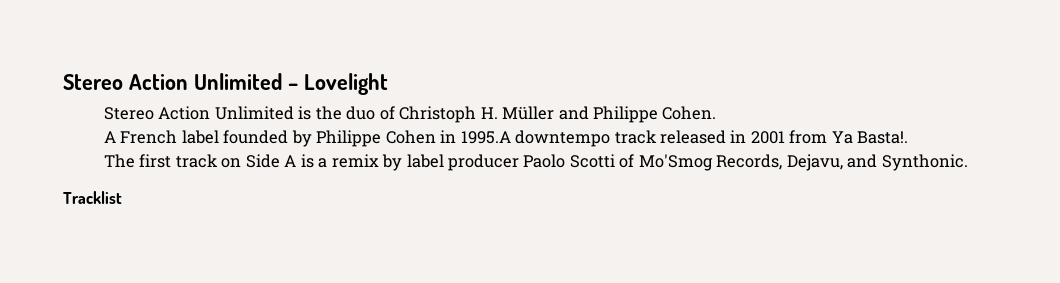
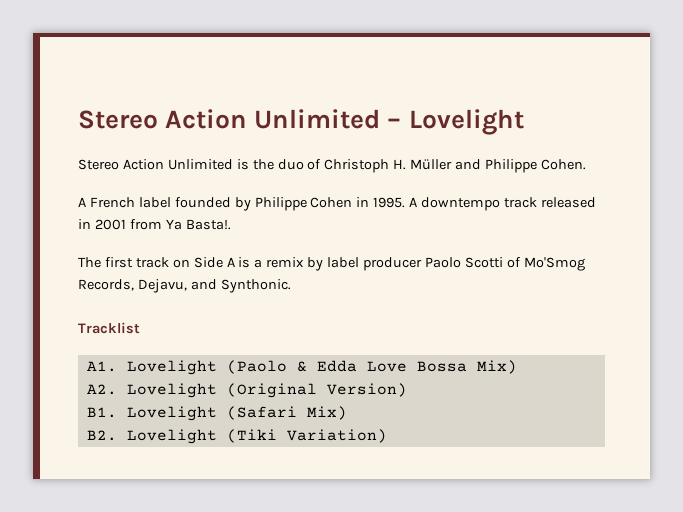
- A French label founded by Philippe Cohen in 1995.A downtempo track released in 2001 from Ya Basta!.
+ A French label founded by Philippe Cohen in 1995. A downtempo track released in 2001 from Ya Basta!.
+ A1. Lovelight (Paolo & Edda Love Bossa Mix)
+ A2. Lovelight (Original Version)
+ B1. Lovelight (Safari Mix)
+ B2. Lovelight (Tiki Variation)

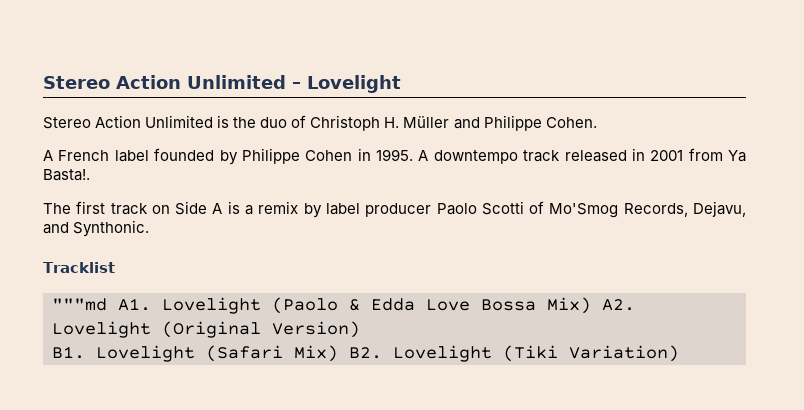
- A1. Lovelight (Paolo & Edda Love Bossa Mix)
- A2. Lovelight (Original Version)
+ """md A1. Lovelight (Paolo & Edda Love Bossa Mix) A2. Lovelight (Original Version)
- B1. Lovelight (Safari Mix)
- B2. Lovelight (Tiki Variation)
+ B1. Lovelight (Safari Mix) B2. Lovelight (Tiki Variation)

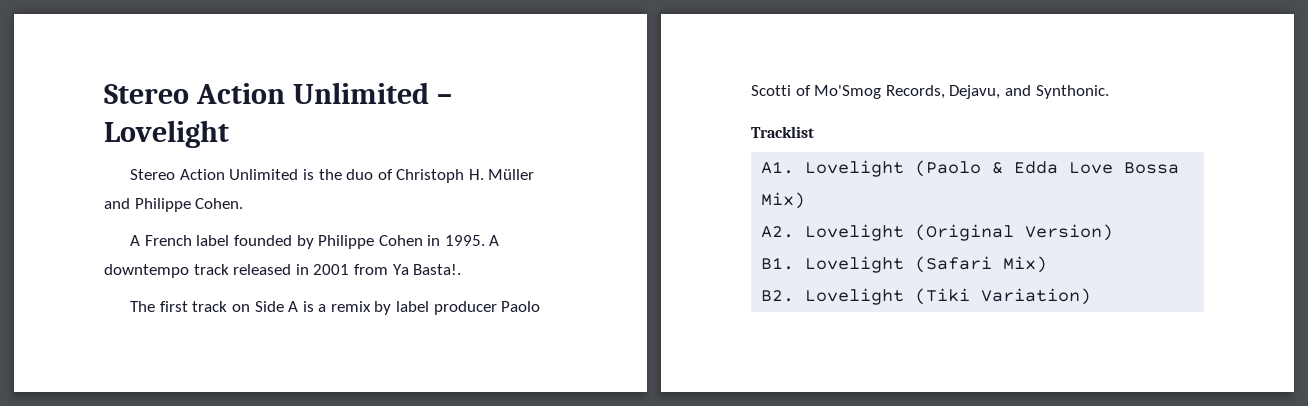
- """md A1. Lovelight (Paolo & Edda Love Bossa Mix) A2. Lovelight (Original Version)
+ A1. Lovelight (Paolo & Edda Love Bossa Mix)
+ A2. Lovelight (Original Version)
- B1. Lovelight (Safari Mix) B2. Lovelight (Tiki Variation)
+ B1. Lovelight (Safari Mix)
+ B2. Lovelight (Tiki Variation)

